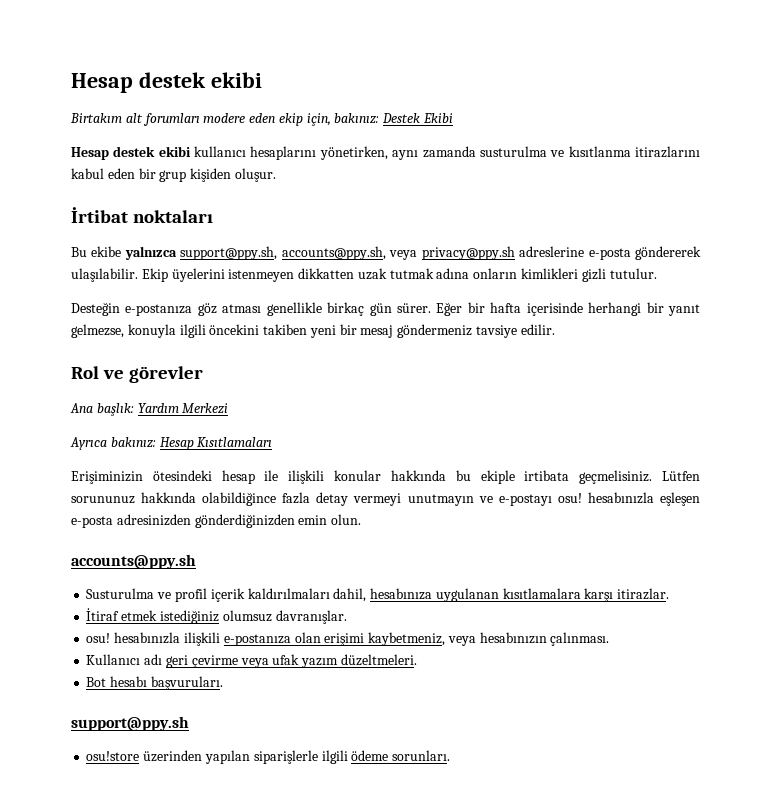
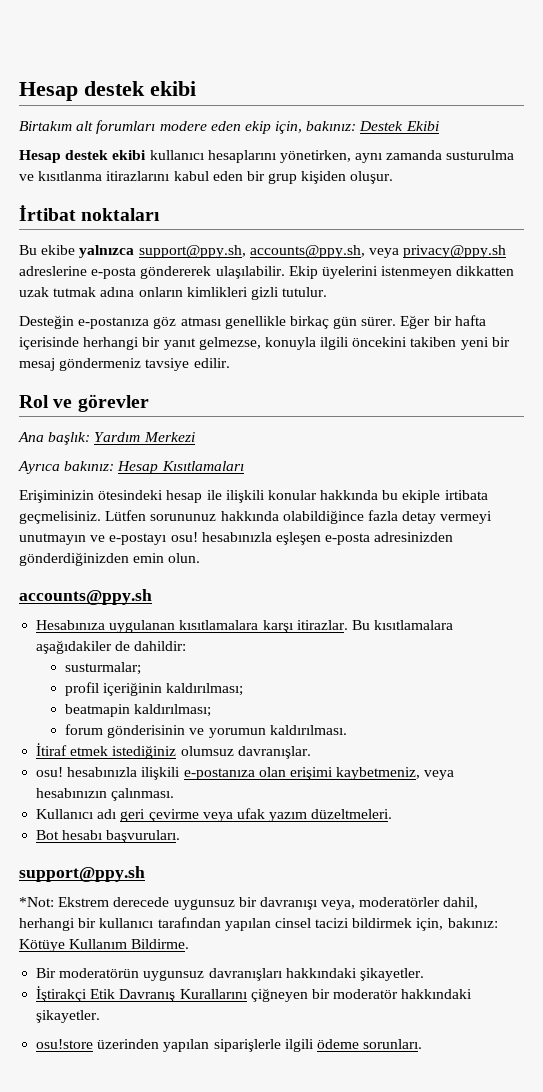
- Susturulma ve profil içerik kaldırılmaları dahil, hesabınıza uygulanan kısıtlamalara karşı itirazlar.
+ Hesabınıza uygulanan kısıtlamalara karşı itirazlar. Bu kısıtlamalara aşağıdakiler de dahildir:
+ susturmalar;
+ profil içeriğinin kaldırılması;
+ beatmapin kaldırılması;
+ forum gönderisinin ve yorumun kaldırılması.
+ *Not: Ekstrem derecede uygunsuz bir davranışı veya, moderatörler dahil, herhangi bir kullanıcı tarafından yapılan cinsel tacizi bildirmek için, bakınız: Kötüye Kullanım Bildirme.
+ Bir moderatörün uygunsuz davranışları hakkındaki şikayetler.
+ İştirakçi Etik Davranış Kurallarını çiğneyen bir moderatör hakkındaki şikayetler.

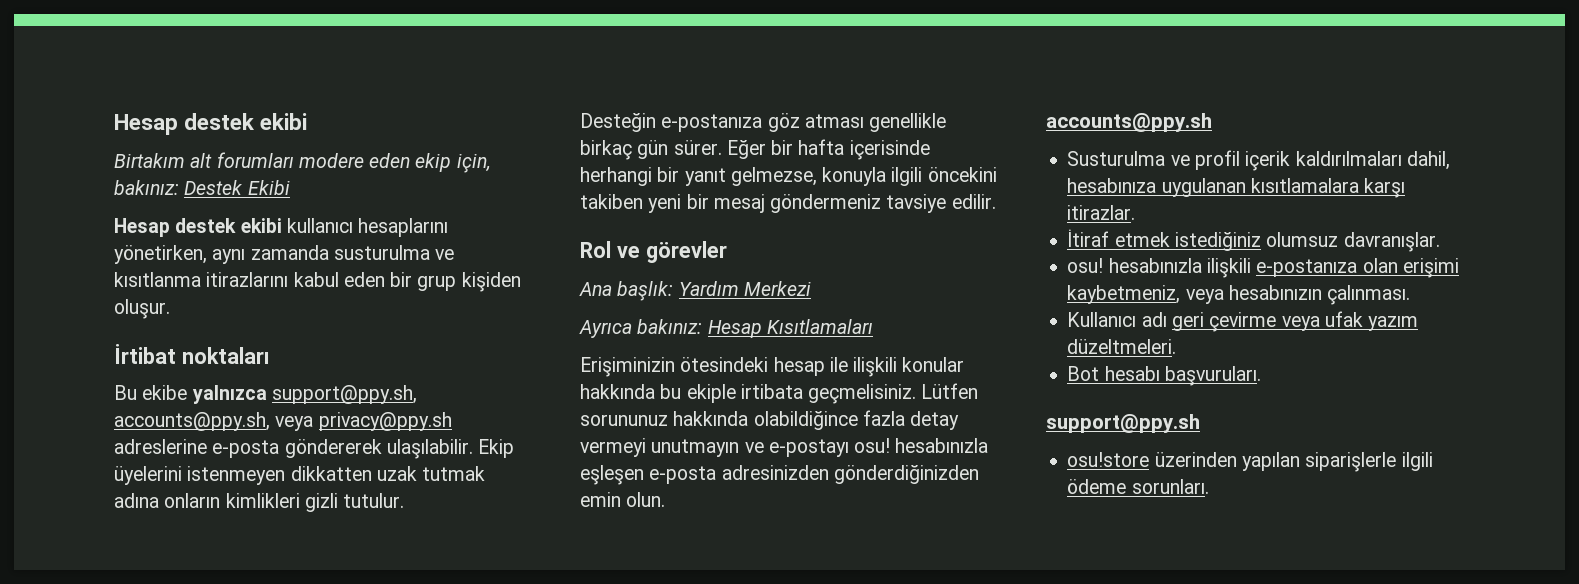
- Hesabınıza uygulanan kısıtlamalara karşı itirazlar. Bu kısıtlamalara aşağıdakiler de dahildir:
- susturmalar;
- profil içeriğinin kaldırılması;
- beatmapin kaldırılması;
- forum gönderisinin ve yorumun kaldırılması.
+ Susturulma ve profil içerik kaldırılmaları dahil, hesabınıza uygulanan kısıtlamalara karşı itirazlar.
- *Not: Ekstrem derecede uygunsuz bir davranışı veya, moderatörler dahil, herhangi bir kullanıcı tarafından yapılan cinsel tacizi bildirmek için, bakınız: Kötüye Kullanım Bildirme.
- Bir moderatörün uygunsuz davranışları hakkındaki şikayetler.
- İştirakçi Etik Davranış Kurallarını çiğneyen bir moderatör hakkındaki şikayetler.

